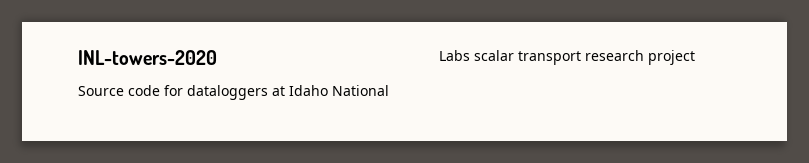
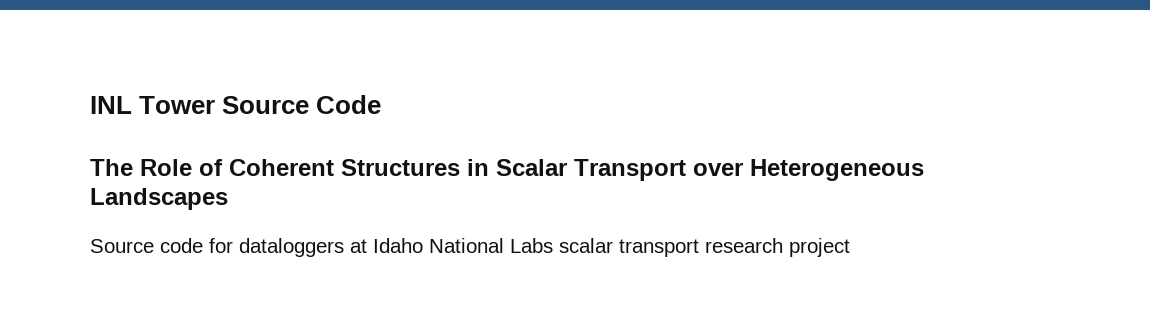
- INL-towers-2020
+ INL Tower Source Code
+ The Role of Coherent Structures in Scalar Transport over Heterogeneous Landscapes

